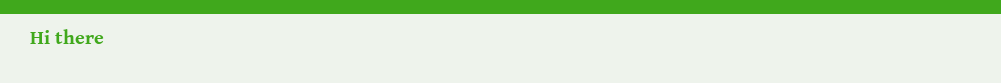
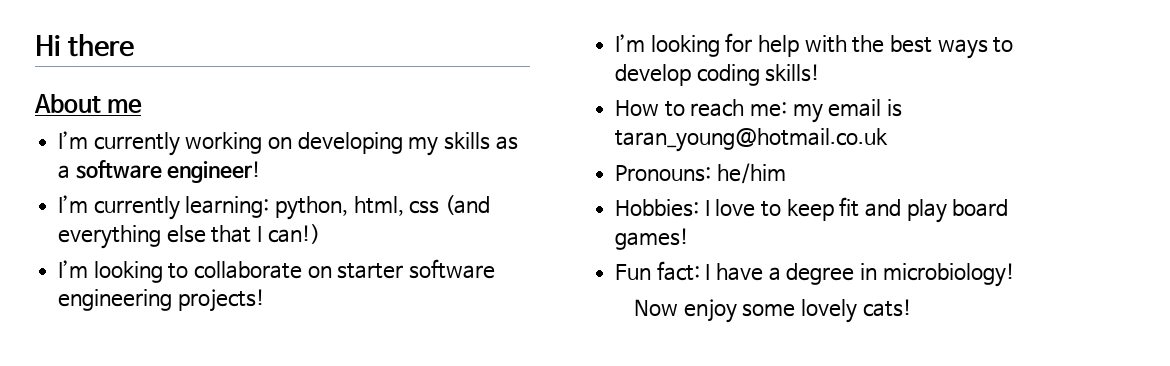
+ About me
+ I’m currently working on developing my skills as a software engineer!
+ I’m currently learning: python, html, css (and everything else that I can!)
+ I’m looking to collaborate on starter software engineering projects!
+ I’m looking for help with the best ways to develop coding skills!
+ How to reach me: my email is taran_young@hotmail.co.uk
+ Pronouns: he/him
+ Hobbies: I love to keep fit and play board games!
+ Fun fact: I have a degree in microbiology!
+ Now enjoy some lovely cats!

